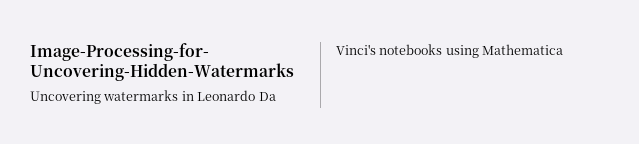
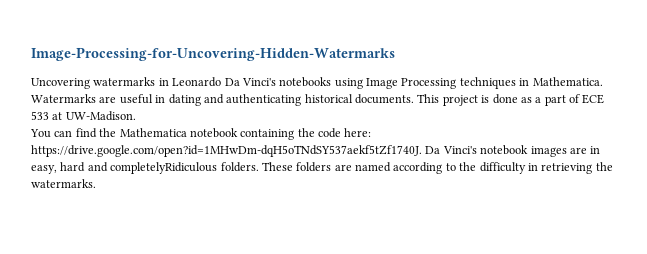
- Uncovering watermarks in Leonardo Da Vinci's notebooks using Mathematica
+ Uncovering watermarks in Leonardo Da Vinci's notebooks using Image Processing techniques in Mathematica. Watermarks are useful in dating and authenticating historical documents. This project is done as a part of ECE 533 at UW-Madison.
+ You can find the Mathematica notebook containing the code here: https://drive.google.com/open?id=1MHwDm-dqH5oTNdSY537aekf5tZf1740J. Da Vinci's notebook images are in easy, hard and completelyRidiculous folders. These folders are named according to the difficulty in retrieving the watermarks.

